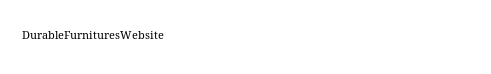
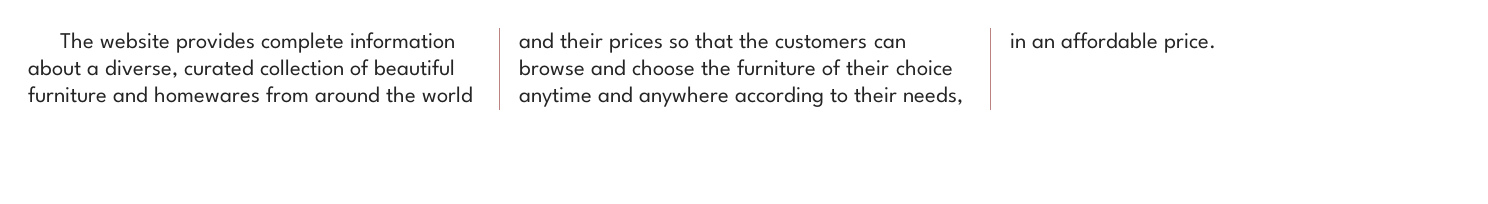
- DurableFurnituresWebsite
+ The website provides complete information about a diverse, curated collection of beautiful furniture and homewares from around the world and their prices so that the customers can browse and choose the furniture of their choice anytime and anywhere according to their needs, in an affordable price.

